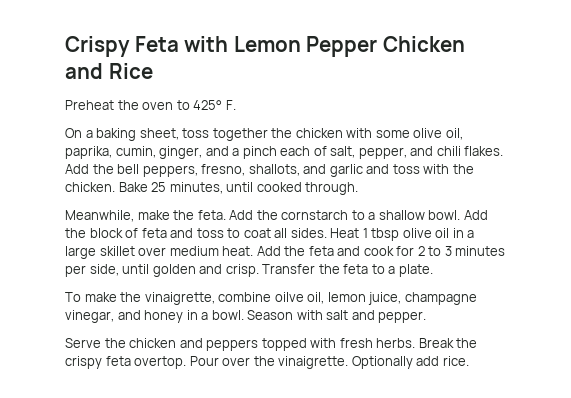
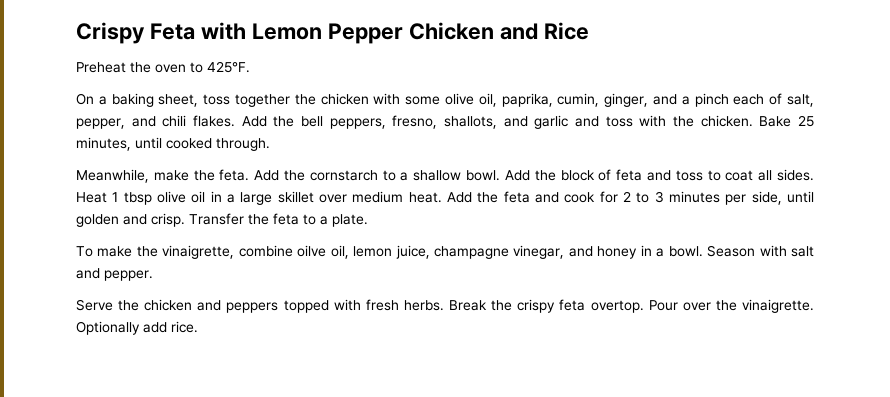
- Preheat the oven to 425° F.
+ Preheat the oven to 425°F.

